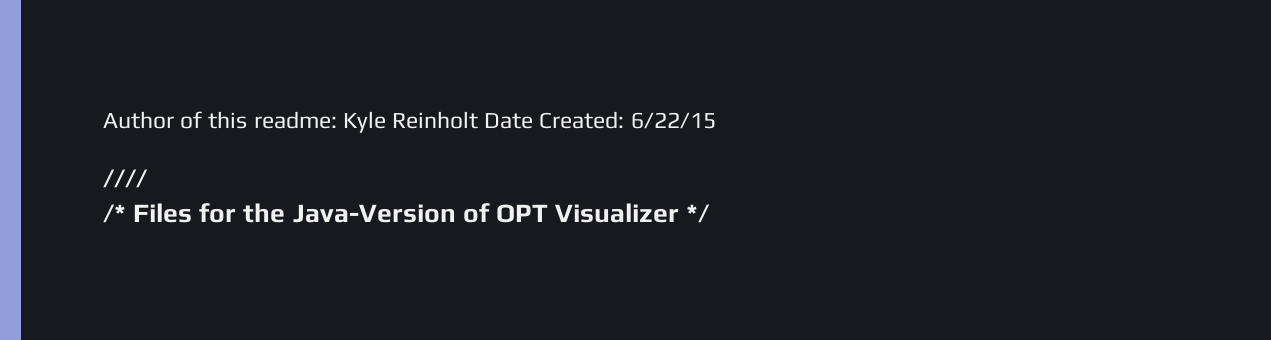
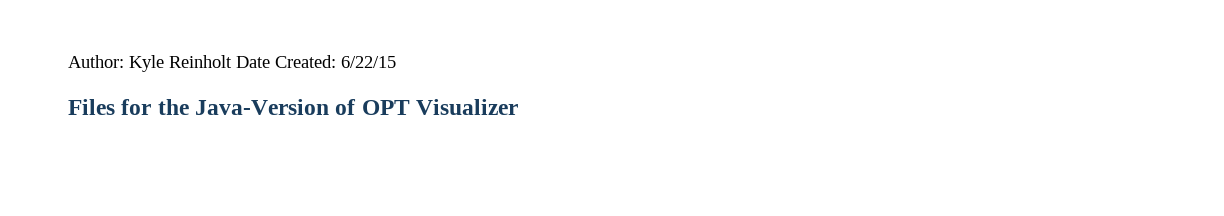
- Author of this readme: Kyle Reinholt Date Created: 6/22/15
+ Author: Kyle Reinholt Date Created: 6/22/15
- ////
- /* Files for the Java-Version of OPT Visualizer */
+ Files for the Java-Version of OPT Visualizer

